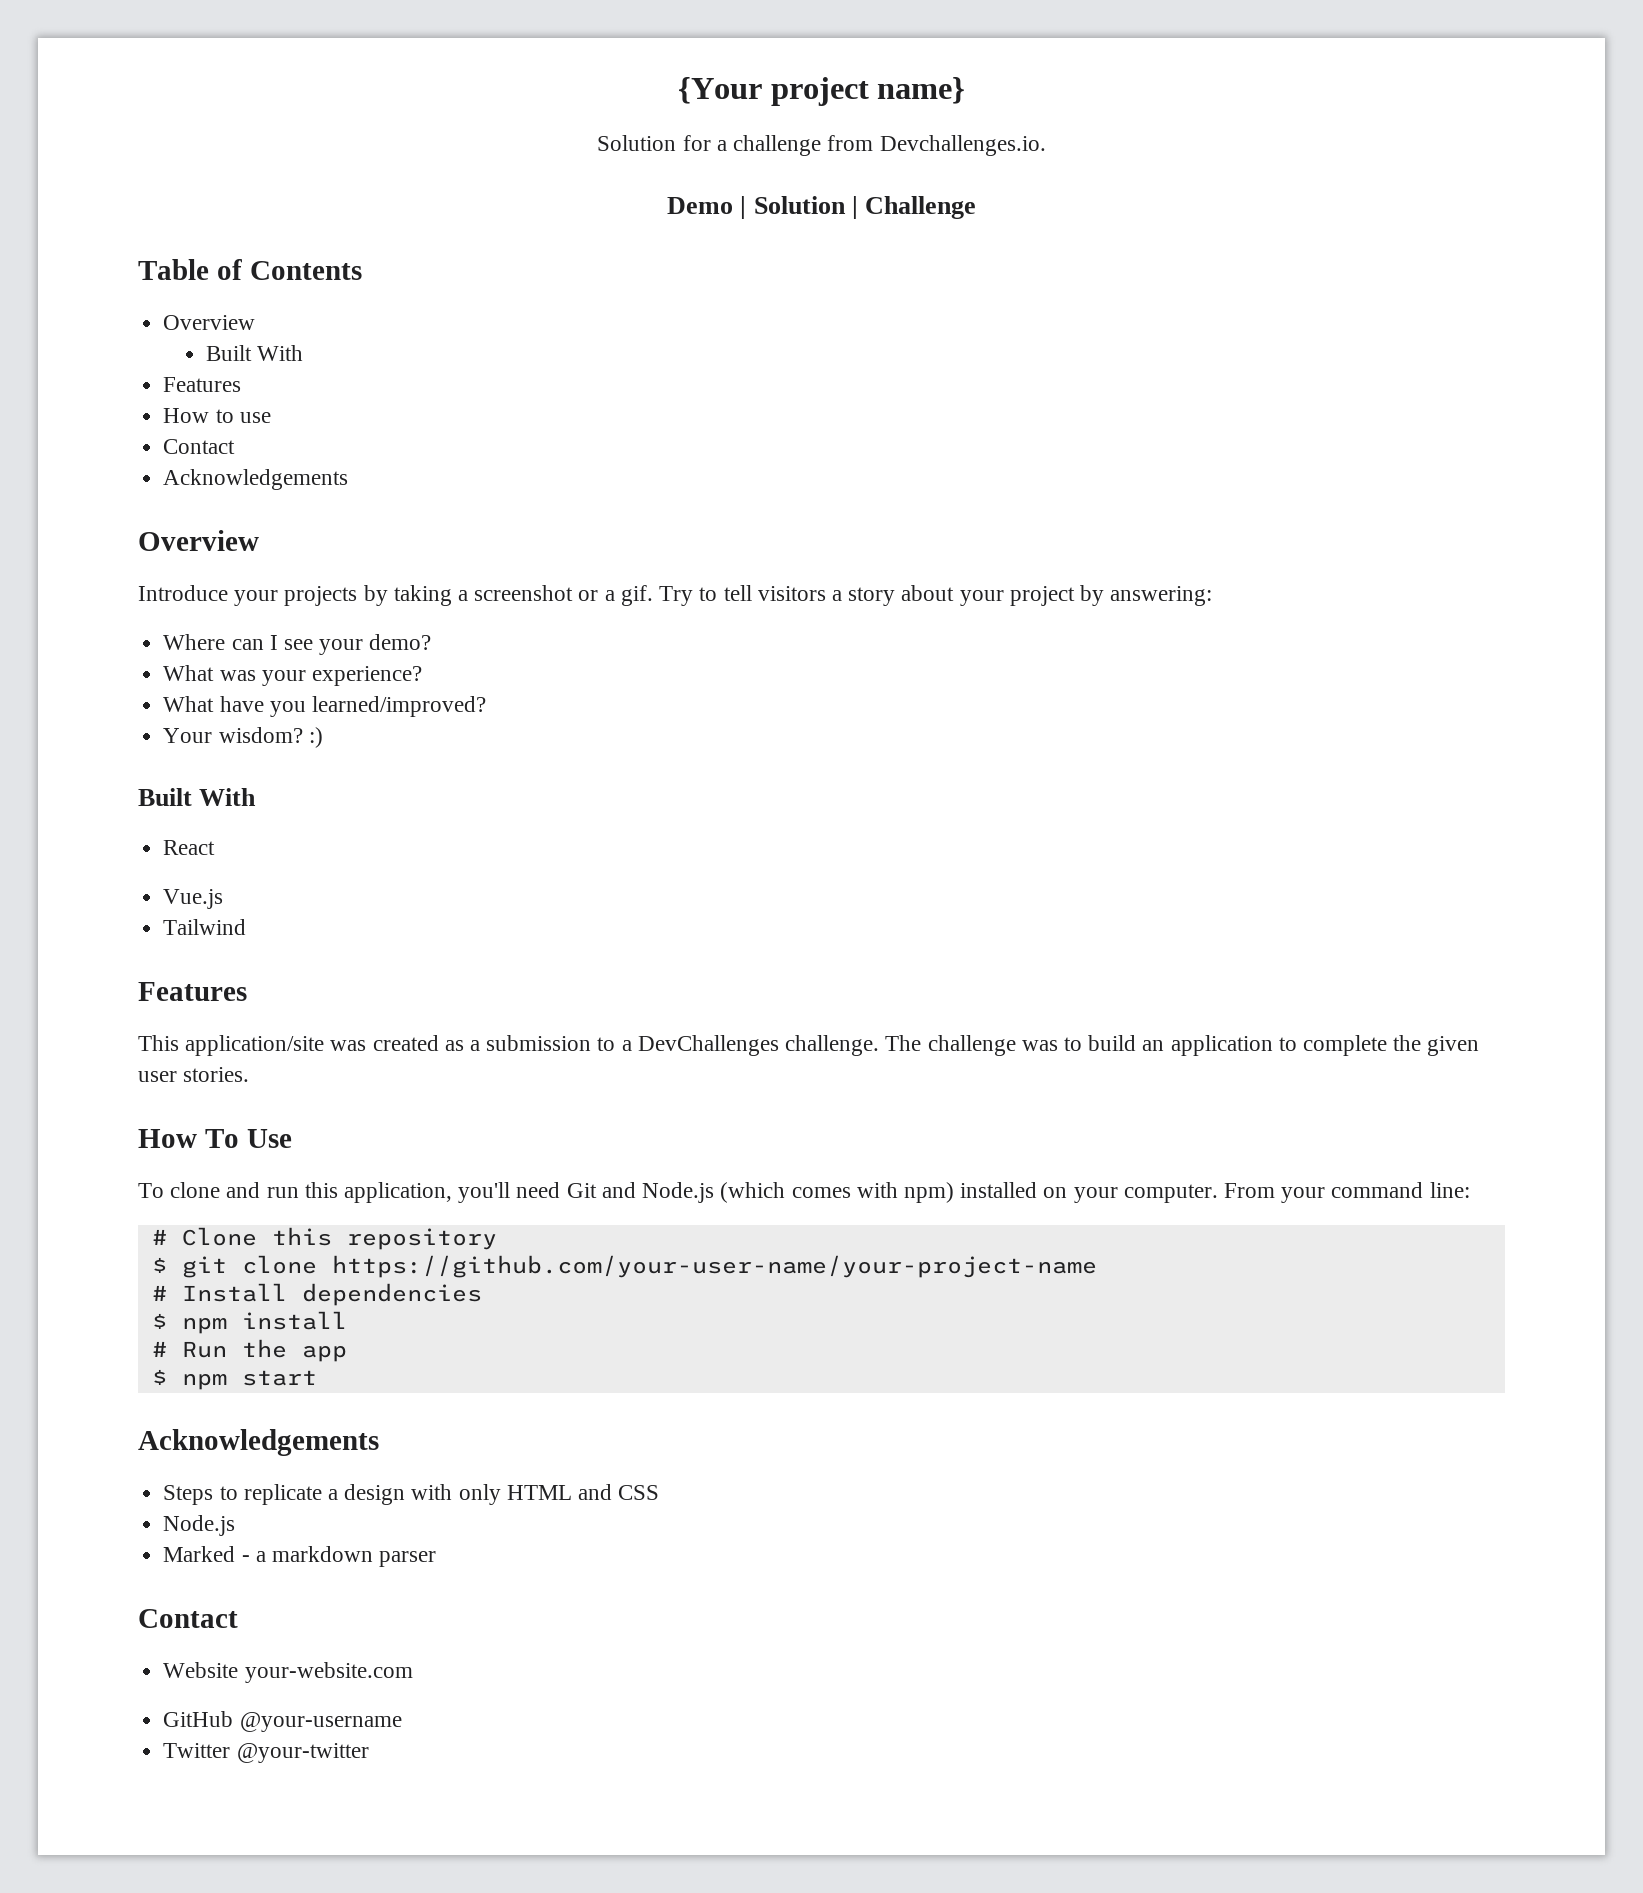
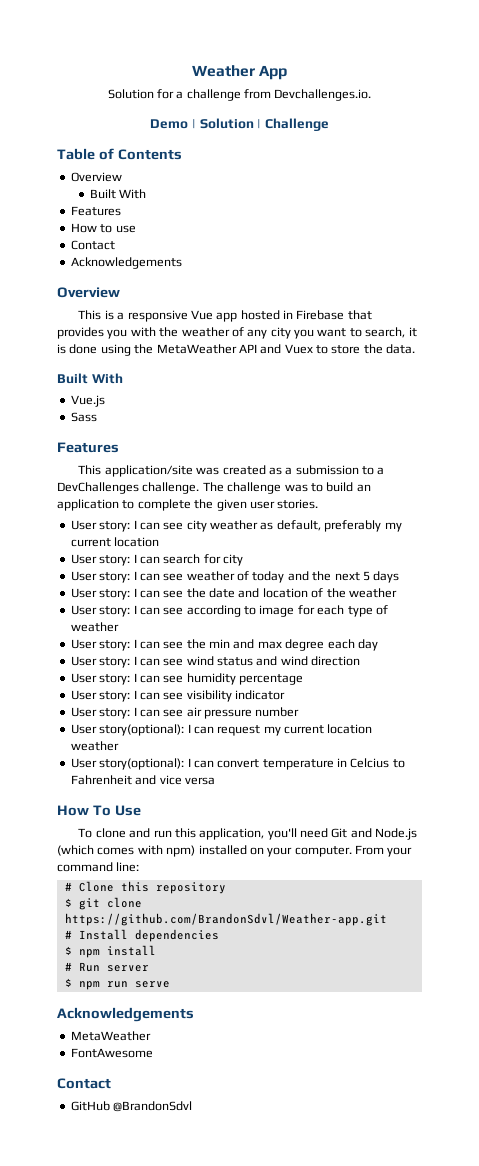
- {Your project name}
+ Weather App
- Introduce your projects by taking a screenshot or a gif. Try to tell visitors a story about your project by answering:
- Where can I see your demo?
- What was your experience?
- What have you learned/improved?
- Your wisdom? :)
+ This is a responsive Vue app hosted in Firebase that provides you with the weather of any city you want to search, it is done using the MetaWeather API and Vuex to store the data.
  Built With
- React
- Tailwind
+ Sass
+ User story: I can see city weather as default, preferably my current location
+ User story: I can search for city
+ User story: I can see weather of today and the next 5 days
+ User story: I can see the date and location of the weather
+ User story: I can see according to image for each type of weather
+ User story: I can see the min and max degree each day
+ User story: I can see wind status and wind direction
+ User story: I can see humidity percentage
+ User story: I can see visibility indicator
+ User story: I can see air pressure number
+ User story(optional): I can request my current location weather
+ User story(optional): I can convert temperature in Celcius to Fahrenheit and vice versa
- $ git clone https://github.com/your-user-name/your-project-name
+ $ git clone https://github.com/BrandonSdvl/Weather-app.git
- # Run the app
- $ npm start
+ # Run server
+ $ npm run serve
  Acknowledgements
- Steps to replicate a design with only HTML and CSS
- Node.js
- Marked - a markdown parser
+ MetaWeather
+ FontAwesome
  Contact
- Website your-website.com
- GitHub @your-username
- Twitter @your-twitter
+ GitHub @BrandonSdvl

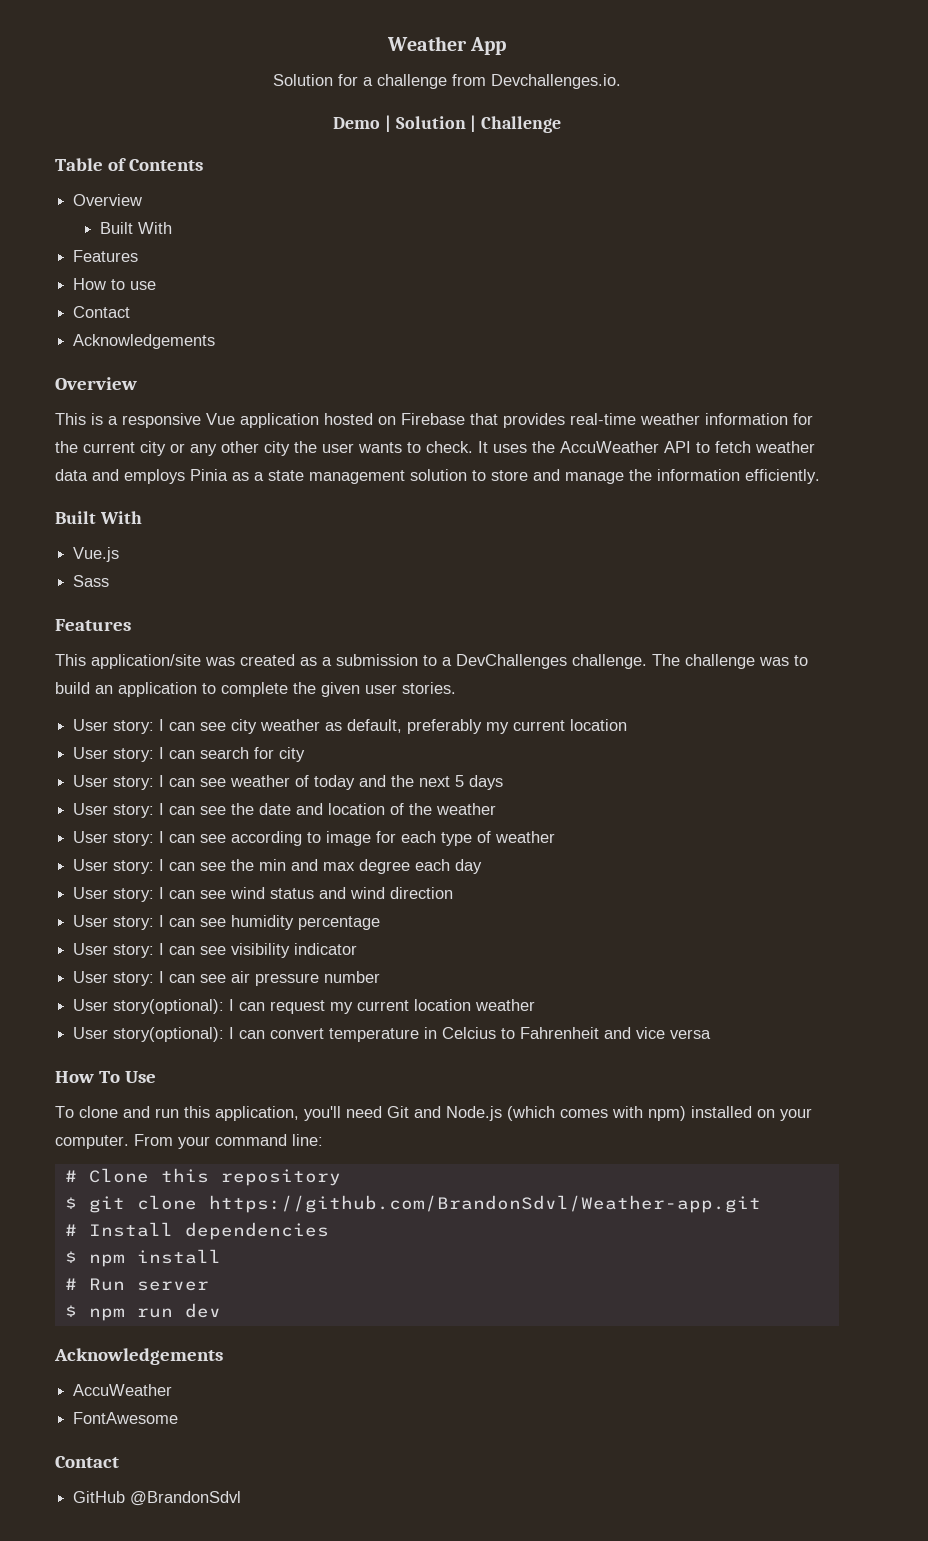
- This is a responsive Vue app hosted in Firebase that provides you with the weather of any city you want to search, it is done using the MetaWeather API and Vuex to store the data.
+ This is a responsive Vue application hosted on Firebase that provides real-time weather information for the current city or any other city the user wants to check. It uses the AccuWeather API to fetch weather data and employs Pinia as a state management solution to store and manage the information efficiently.
- $ npm run serve
+ $ npm run dev
  Acknowledgements
- MetaWeather
+ AccuWeather

